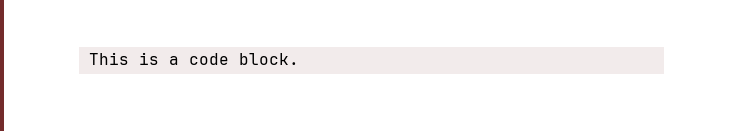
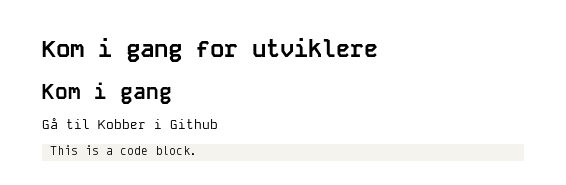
+ Kom i gang for utviklere
+ Kom i gang
+ Gå til Kobber i Github

